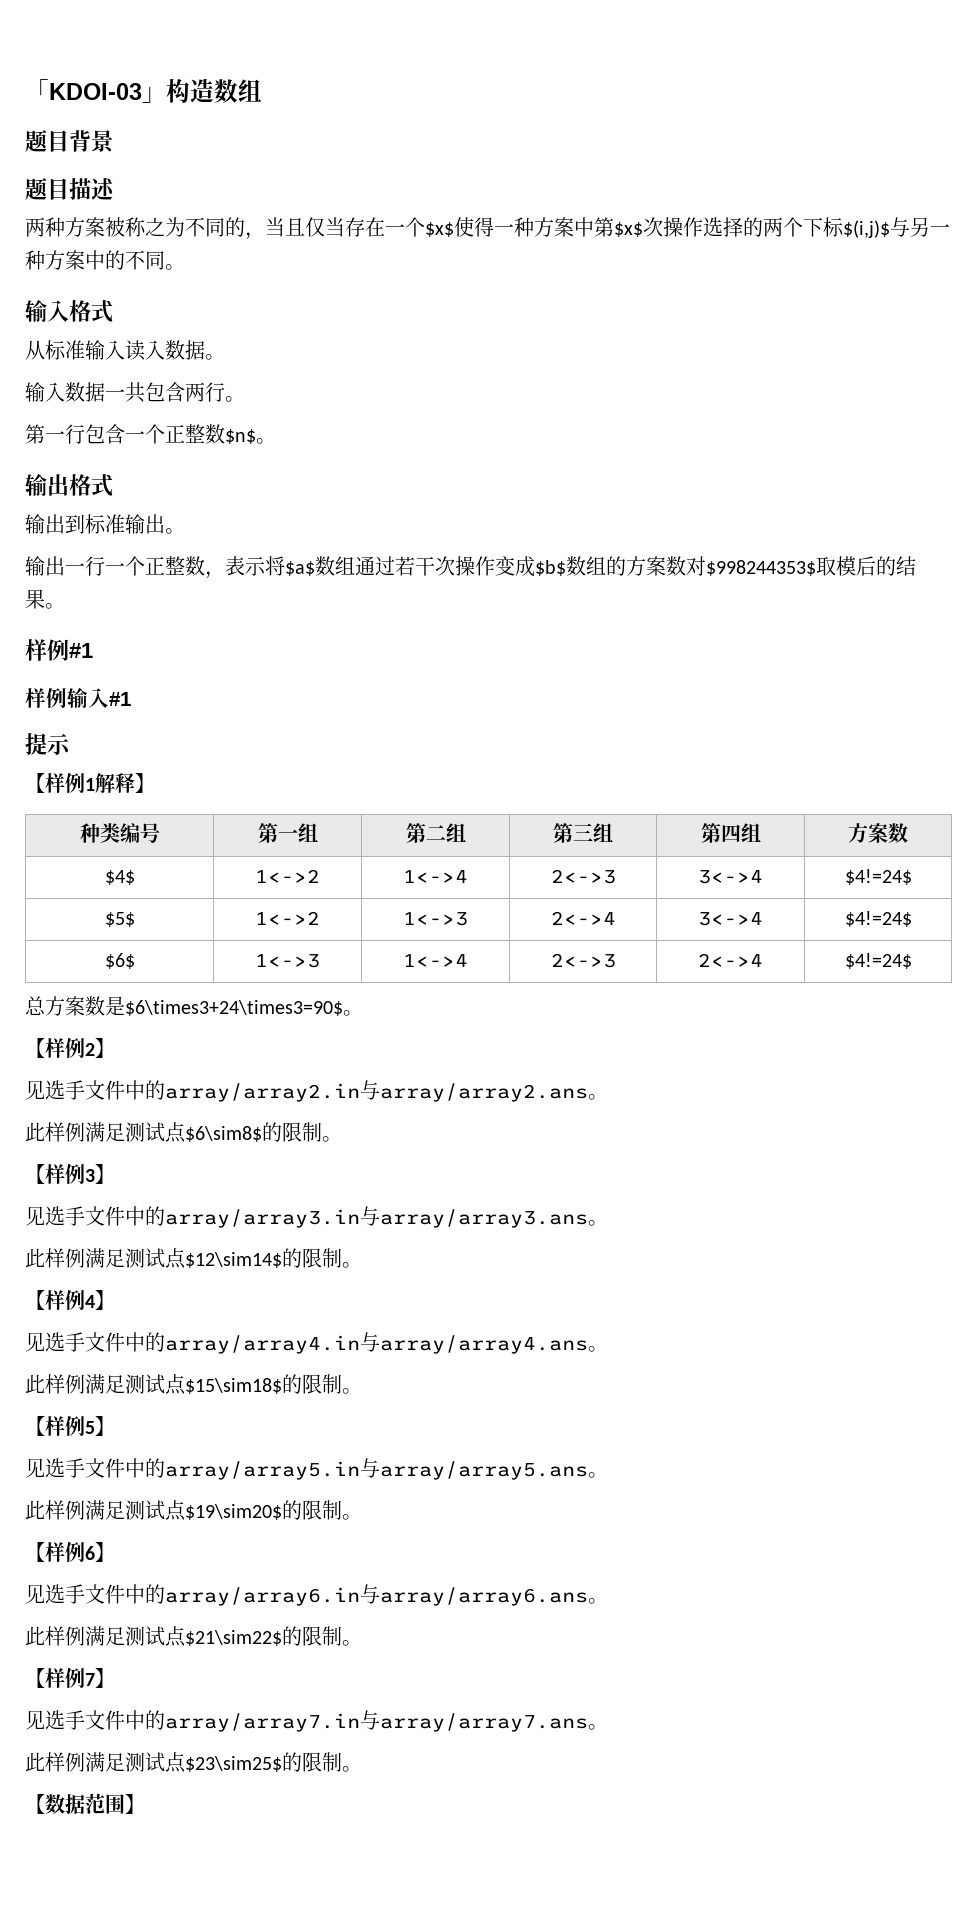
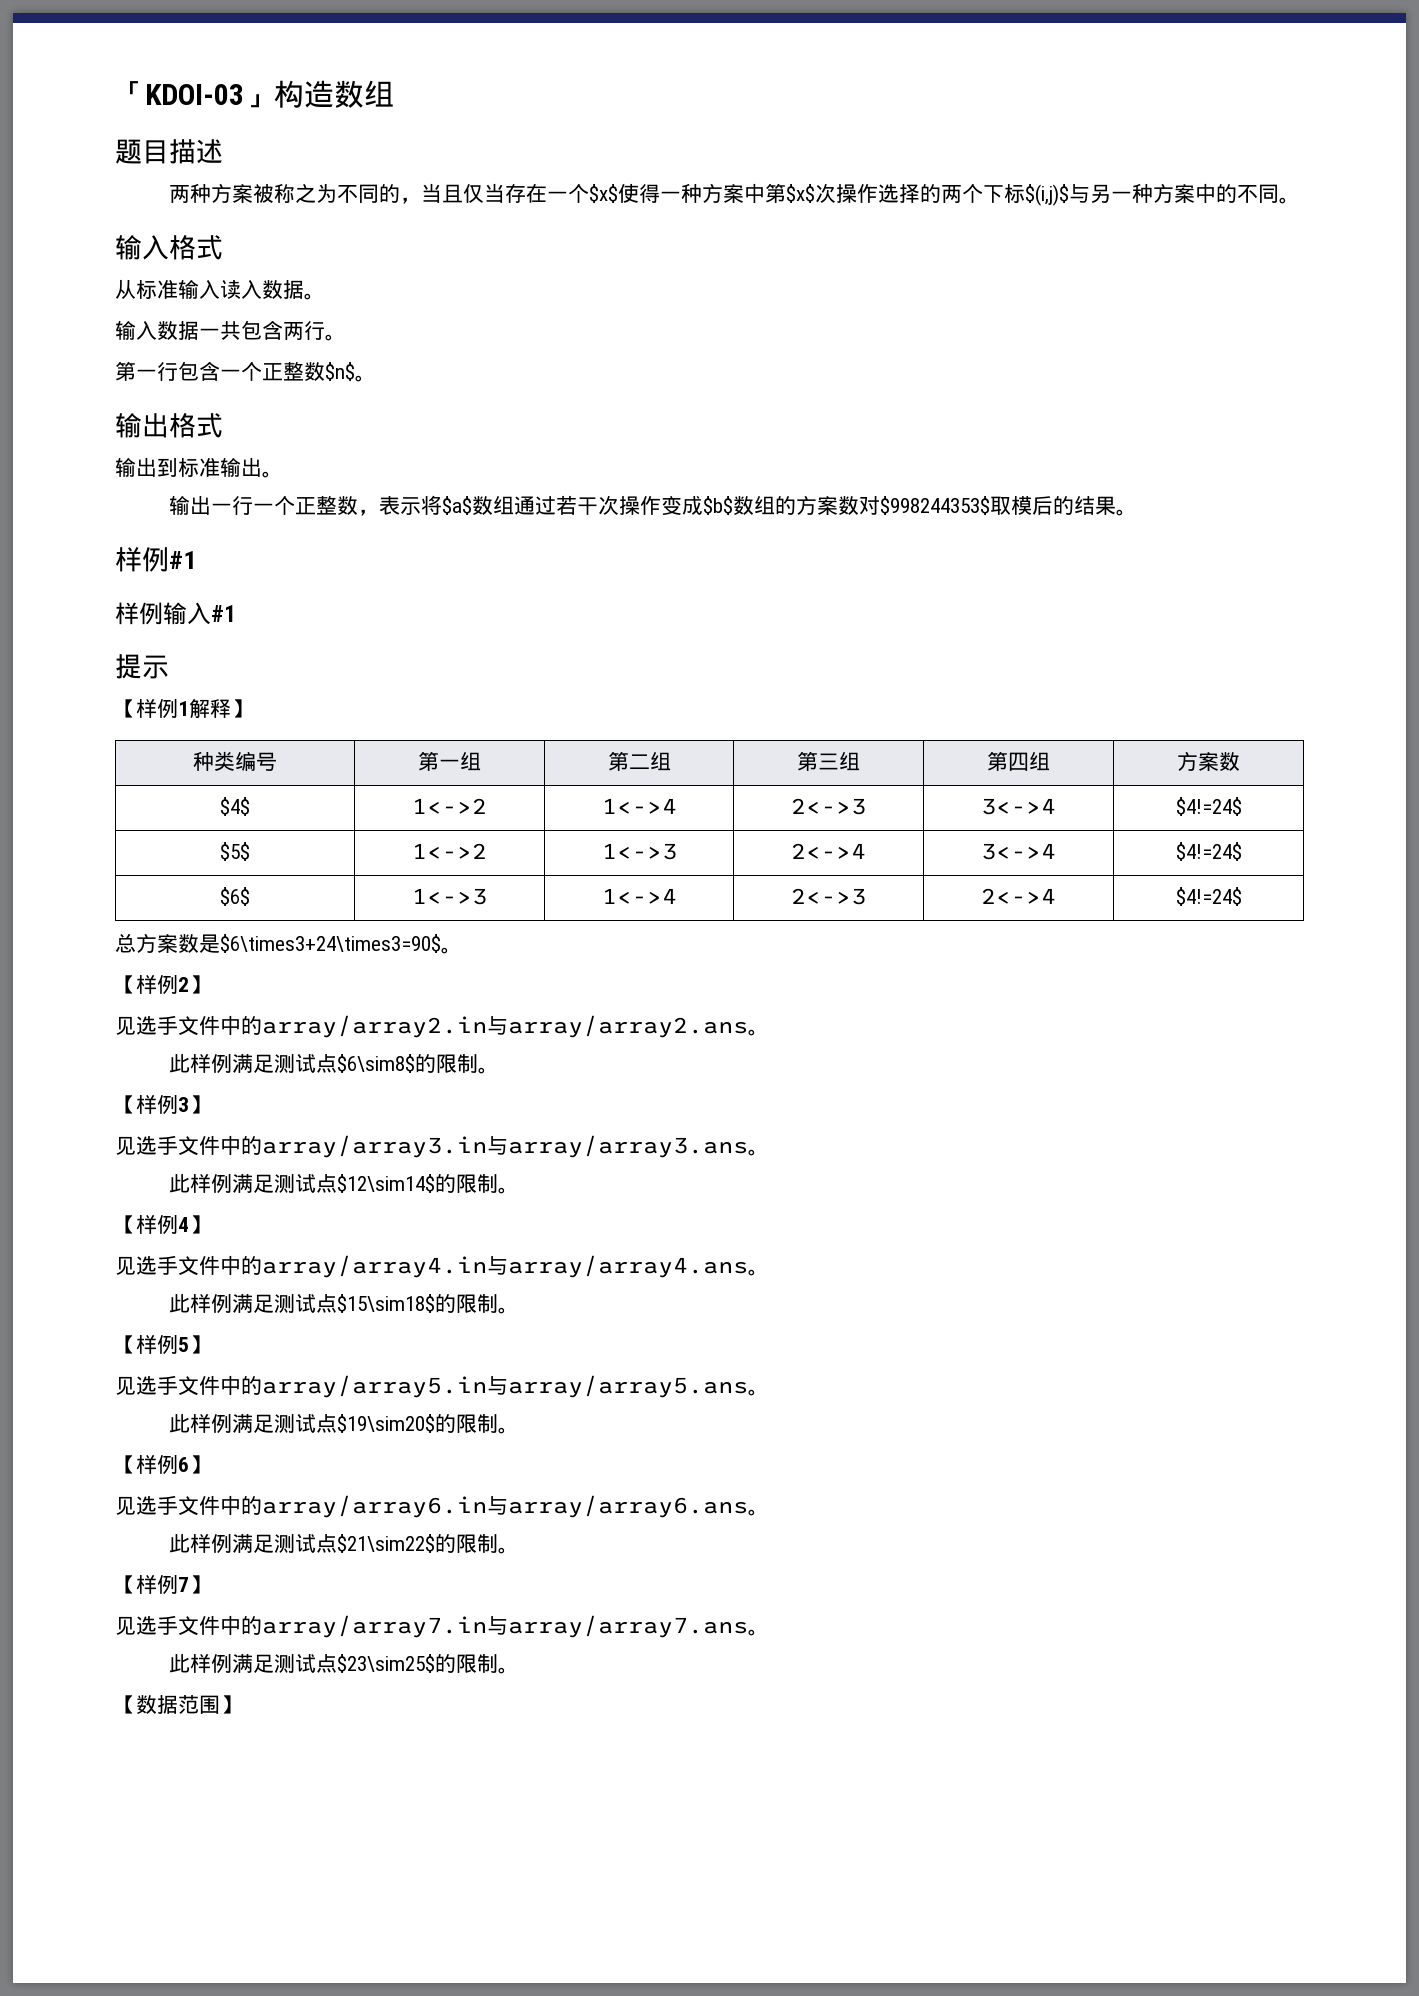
- 题目背景

